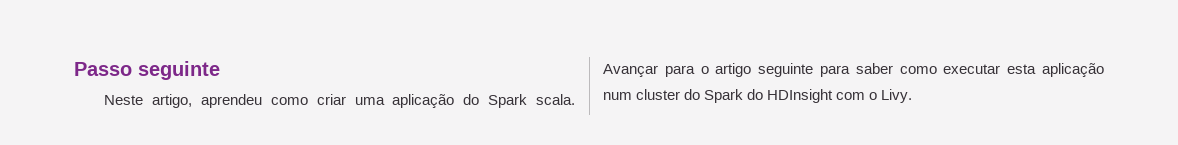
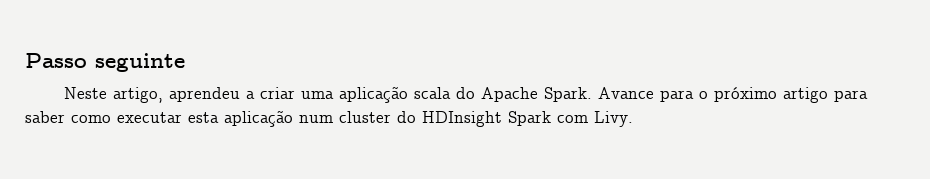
- Neste artigo, aprendeu como criar uma aplicação do Spark scala. Avançar para o artigo seguinte para saber como executar esta aplicação num cluster do Spark do HDInsight com o Livy.
+ Neste artigo, aprendeu a criar uma aplicação scala do Apache Spark. Avance para o próximo artigo para saber como executar esta aplicação num cluster do HDInsight Spark com Livy.

